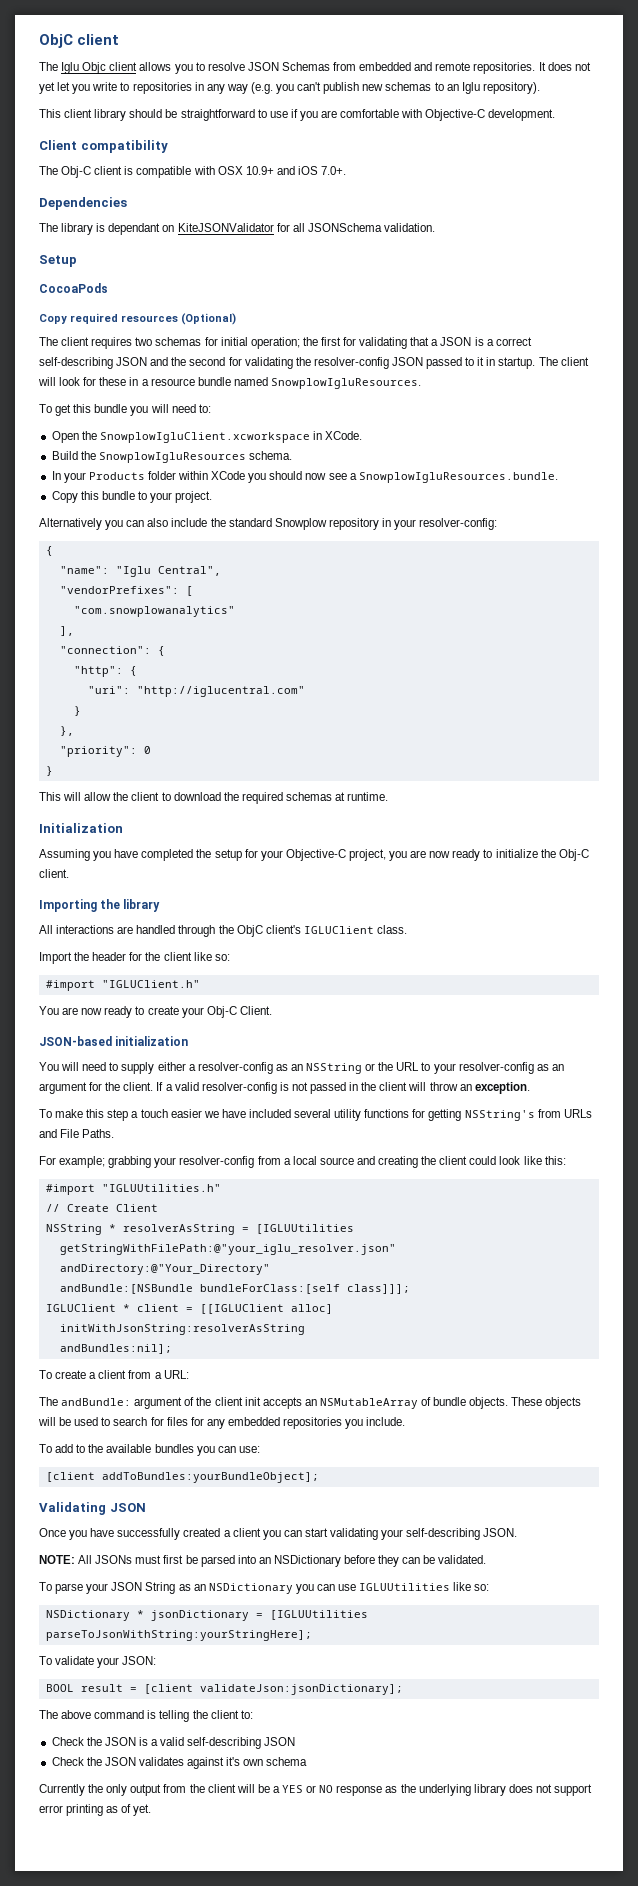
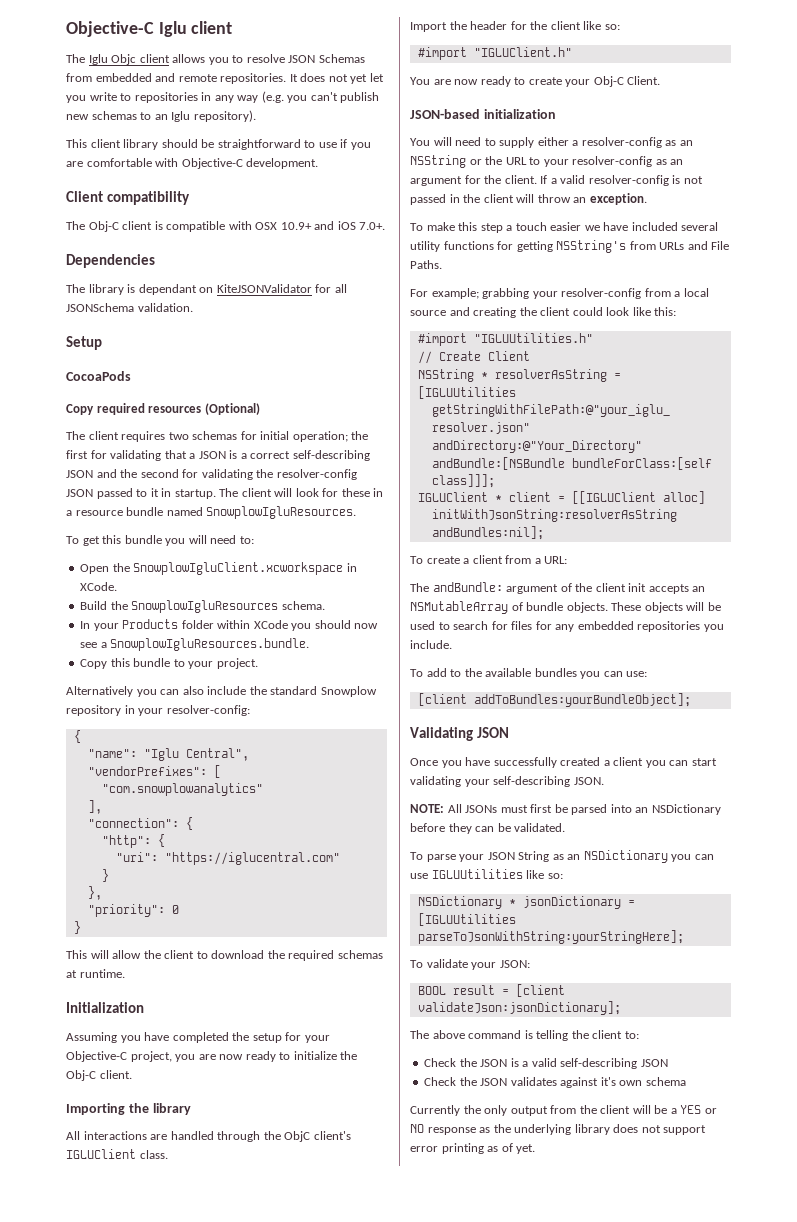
- ObjC client
+ Objective-C Iglu client
- "uri": "http://iglucentral.com"
+ "uri": "https://iglucentral.com"

